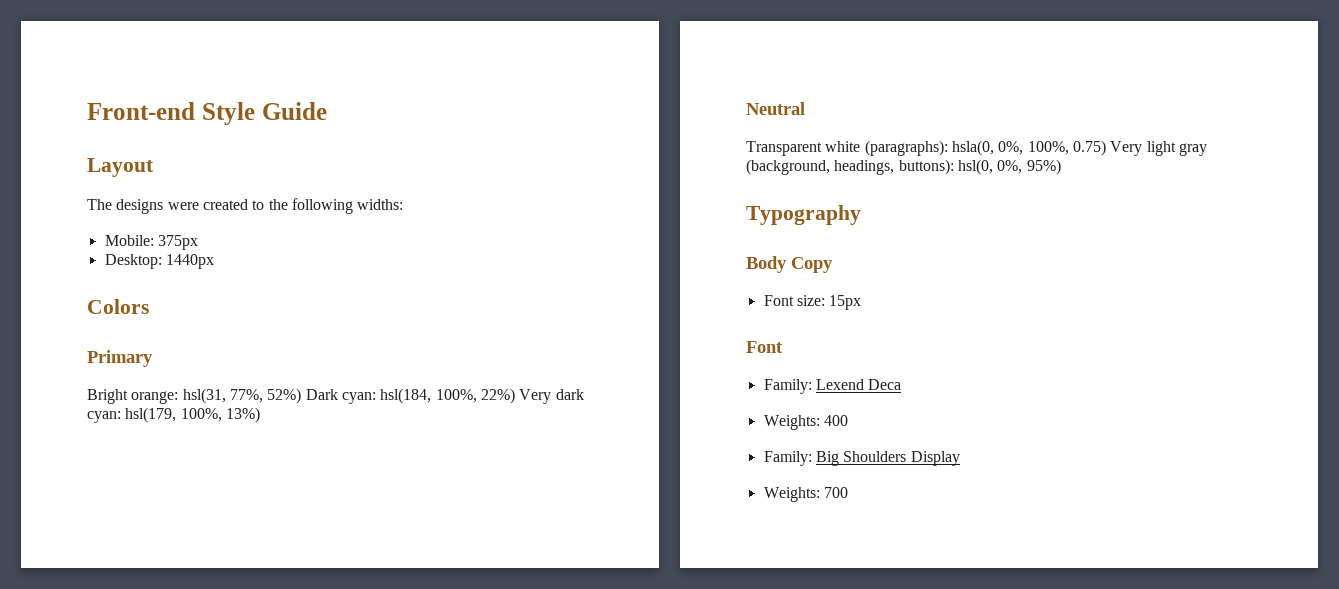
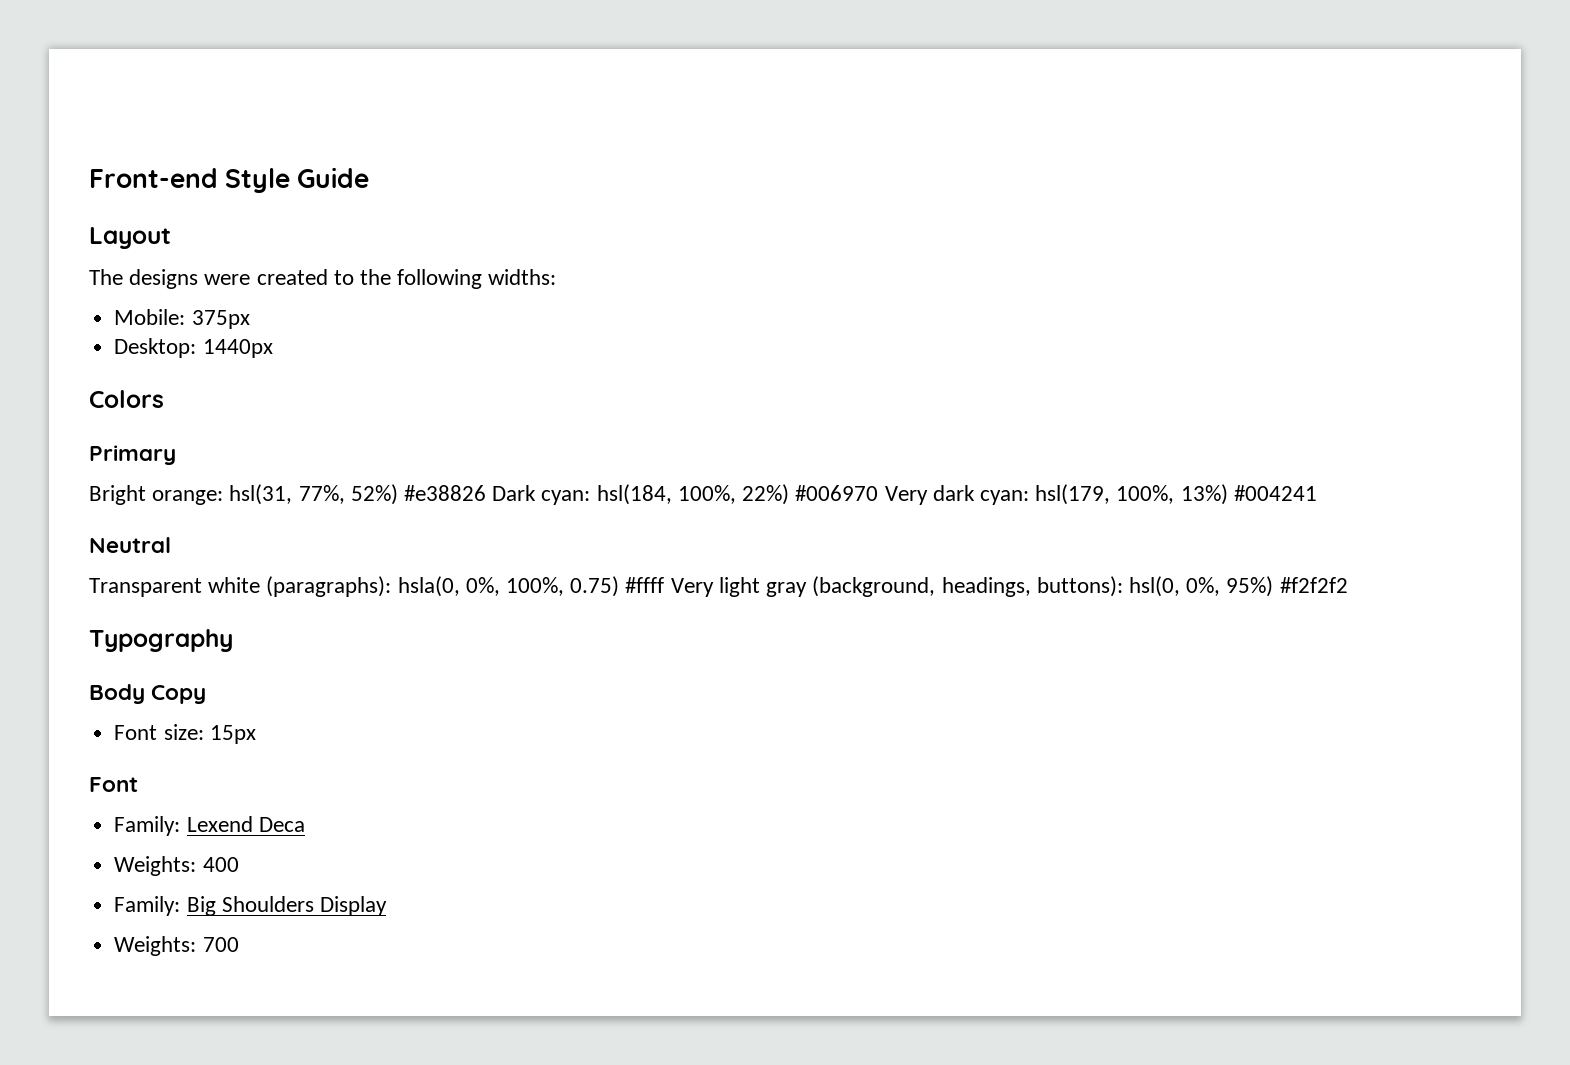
- Bright orange: hsl(31, 77%, 52%) Dark cyan: hsl(184, 100%, 22%) Very dark cyan: hsl(179, 100%, 13%)
+ Bright orange: hsl(31, 77%, 52%) #e38826 Dark cyan: hsl(184, 100%, 22%) #006970 Very dark cyan: hsl(179, 100%, 13%) #004241
- Transparent white (paragraphs): hsla(0, 0%, 100%, 0.75) Very light gray (background, headings, buttons): hsl(0, 0%, 95%)
+ Transparent white (paragraphs): hsla(0, 0%, 100%, 0.75) #ffff Very light gray (background, headings, buttons): hsl(0, 0%, 95%) #f2f2f2

